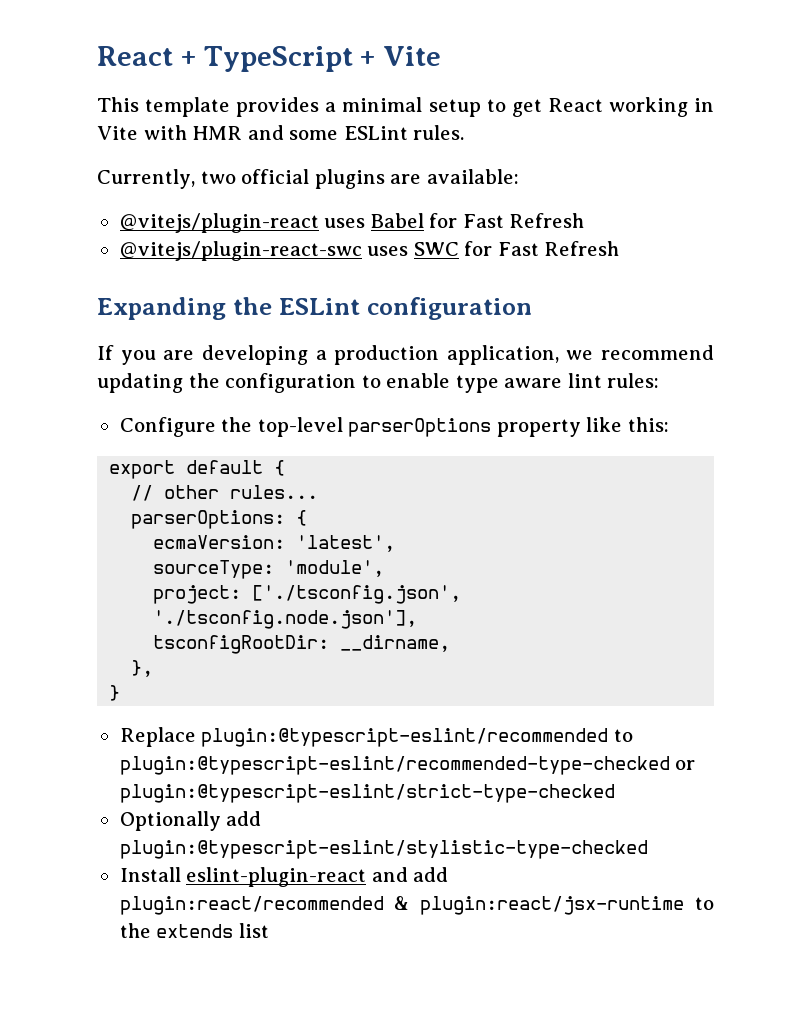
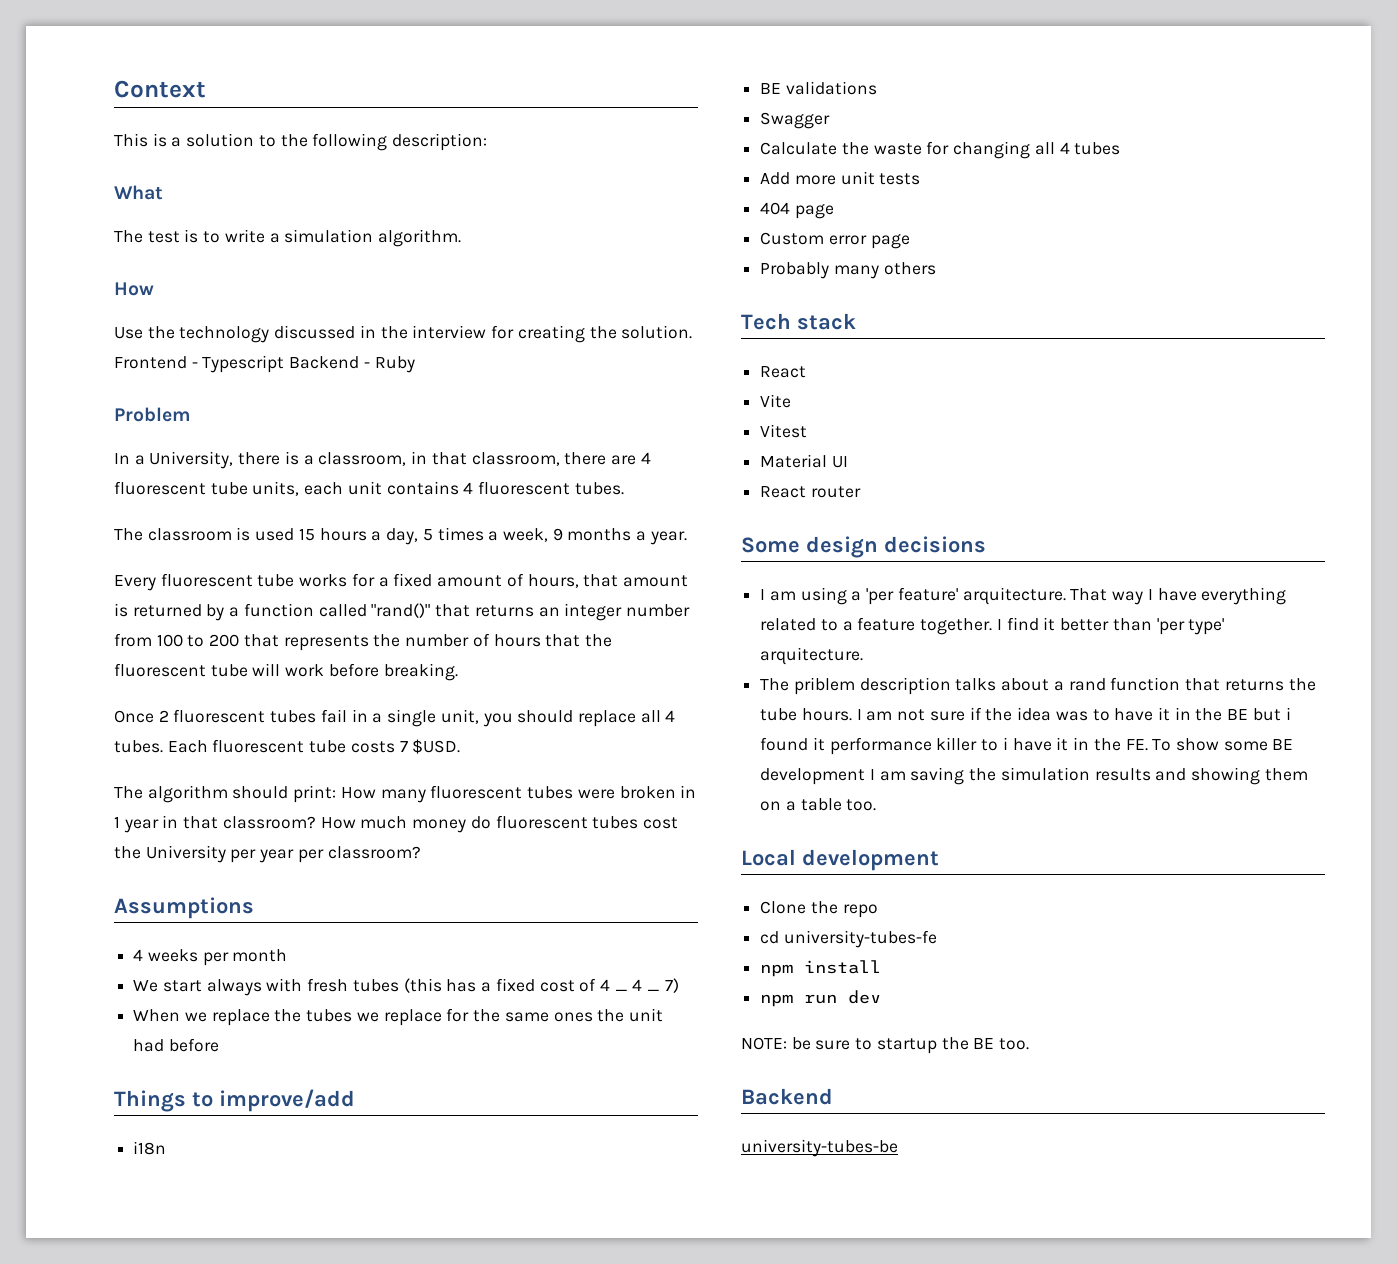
- React + TypeScript + Vite
- This template provides a minimal setup to get React working in Vite with HMR and some ESLint rules.
- Currently, two official plugins are available:
- @vitejs/plugin-react uses Babel for Fast Refresh
- @vitejs/plugin-react-swc uses SWC for Fast Refresh
- Expanding the ESLint configuration
- If you are developing a production application, we recommend updating the configuration to enable type aware lint rules:
- Configure the top-level parserOptions property like this:
- export default {
- // other rules...
- parserOptions: {
- ecmaVersion: 'latest',
- sourceType: 'module',
- project: ['./tsconfig.json', './tsconfig.node.json'],
- tsconfigRootDir: __dirname,
- },
- }
- Replace plugin:@typescript-eslint/recommended to plugin:@typescript-eslint/recommended-type-checked or plugin:@typescript-eslint/strict-type-checked
- Optionally add plugin:@typescript-eslint/stylistic-type-checked
- Install eslint-plugin-react and add plugin:react/recommended & plugin:react/jsx-runtime to the extends list
+ Context
+ This is a solution to the following description:
+ What
+ The test is to write a simulation algorithm.
+ How
+ Use the technology discussed in the interview for creating the solution. Frontend - Typescript Backend - Ruby
+ Problem
+ In a University, there is a classroom, in that classroom, there are 4 fluorescent tube units, each unit contains 4 fluorescent tubes.
+ The classroom is used 15 hours a day, 5 times a week, 9 months a year.
+ Every fluorescent tube works for a fixed amount of hours, that amount is returned by a function called "rand()" that returns an integer number from 100 to 200 that represents the number of hours that the fluorescent tube will work before breaking.
+ Once 2 fluorescent tubes fail in a single unit, you should replace all 4 tubes. Each fluorescent tube costs 7 $USD.
+ The algorithm should print: How many fluorescent tubes were broken in 1 year in that classroom? How much money do fluorescent tubes cost the University per year per classroom?
+ Assumptions
+ 4 weeks per month
+ We start always with fresh tubes (this has a fixed cost of 4 _ 4 _ 7)
+ When we replace the tubes we replace for the same ones the unit had before
+ Things to improve/add
+ i18n
+ BE validations
+ Swagger
+ Calculate the waste for changing all 4 tubes
+ Add more unit tests
+ 404 page
+ Custom error page
+ Probably many others
+ Tech stack
+ React
+ Vite
+ Vitest
+ Material UI
+ React router
+ Some design decisions
+ I am using a 'per feature' arquitecture. That way I have everything related to a feature together. I find it better than 'per type' arquitecture.
+ The priblem description talks about a rand function that returns the tube hours. I am not sure if the idea was to have it in the BE but i found it performance killer to i have it in the FE. To show some BE development I am saving the simulation results and showing them on a table too.
+ Local development
+ Clone the repo
+ cd university-tubes-fe
+ npm install
+ npm run dev
+ NOTE: be sure to startup the BE too.
+ Backend
+ university-tubes-be

